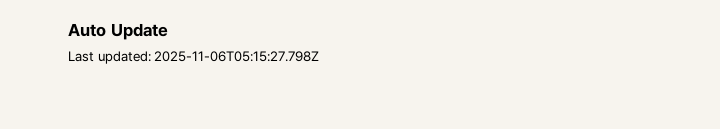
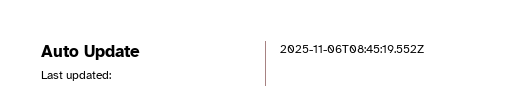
- Last updated: 2025-11-06T05:15:27.798Z
+ Last updated: 2025-11-06T08:45:19.552Z

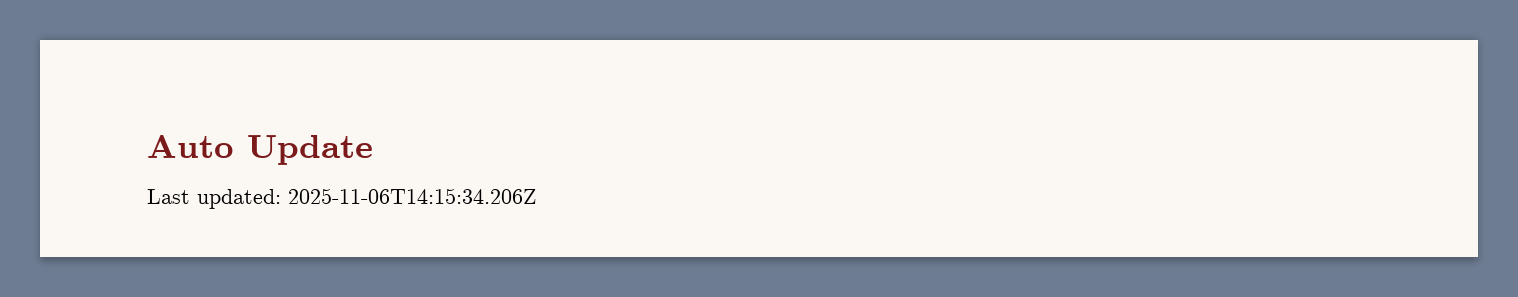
- Last updated: 2025-11-06T08:45:19.552Z
+ Last updated: 2025-11-06T14:15:34.206Z

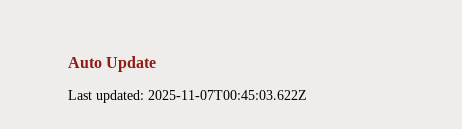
- Last updated: 2025-11-06T14:15:34.206Z
+ Last updated: 2025-11-07T00:45:03.622Z

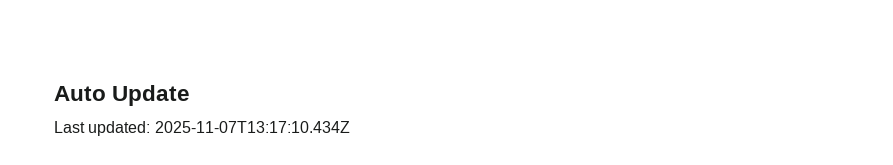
- Last updated: 2025-11-07T00:45:03.622Z
+ Last updated: 2025-11-07T13:17:10.434Z

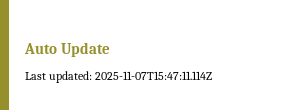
- Last updated: 2025-11-07T13:17:10.434Z
+ Last updated: 2025-11-07T15:47:11.114Z

